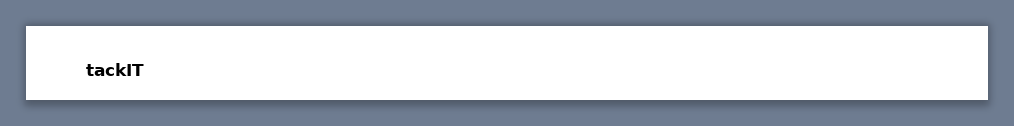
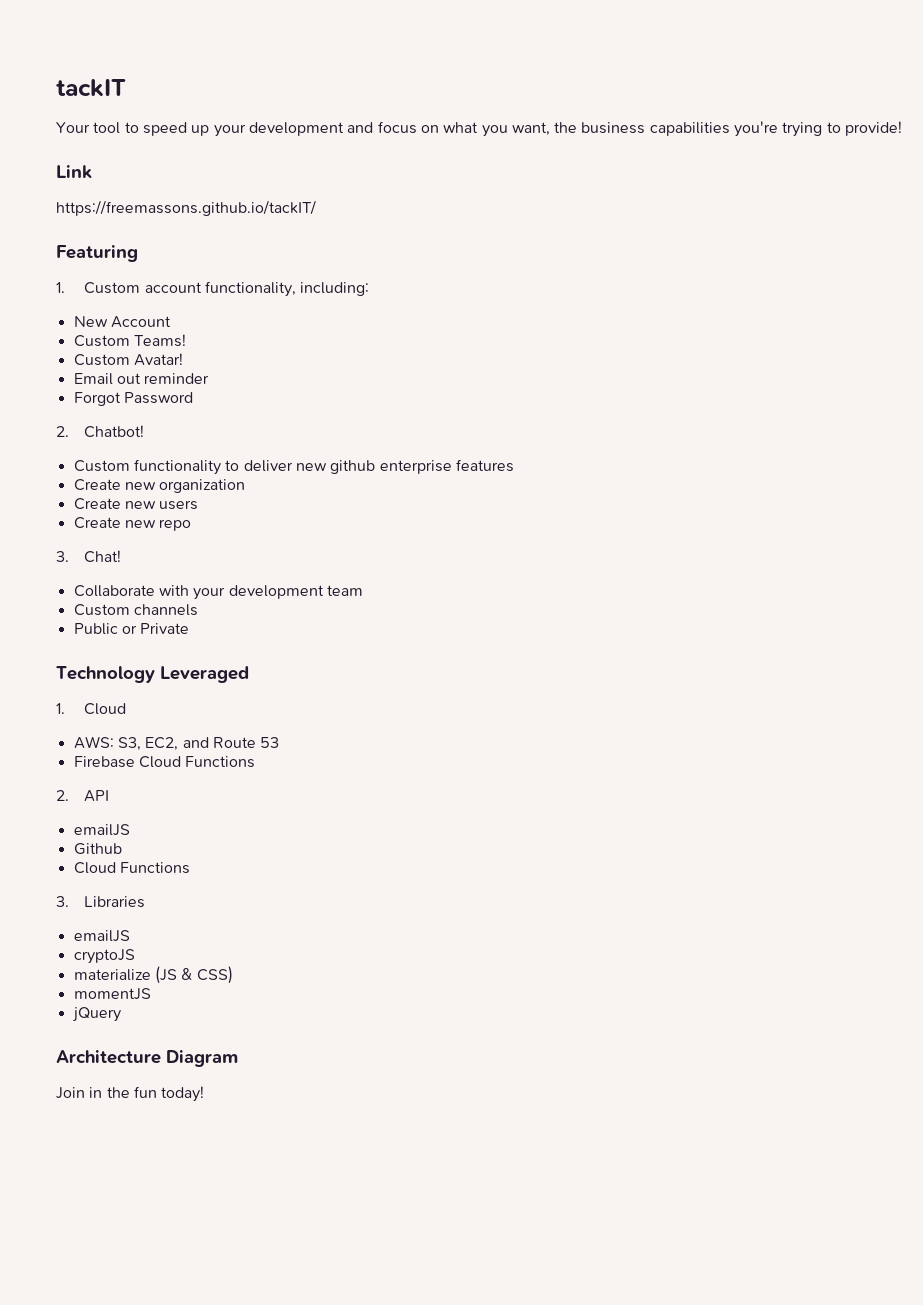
+ Your tool to speed up your development and focus on what you want, the business capabilities you're trying to provide!
+ Link
+ https://freemassons.github.io/tackIT/
+ Featuring
+ 1. Custom account functionality, including:
+ New Account
+ Custom Teams!
+ Custom Avatar!
+ Email out reminder
+ Forgot Password
+ 2. Chatbot!
+ Custom functionality to deliver new github enterprise features
+ Create new organization
+ Create new users
+ Create new repo
+ 3. Chat!
+ Collaborate with your development team
+ Custom channels
+ Public or Private
+ Technology Leveraged
+ 1. Cloud
+ AWS: S3, EC2, and Route 53
+ Firebase Cloud Functions
+ 2. API
+ emailJS
+ Github
+ Cloud Functions
+ 3. Libraries
+ emailJS
+ cryptoJS
+ materialize (JS & CSS)
+ momentJS
+ jQuery
+ Architecture Diagram
+ Join in the fun today!

